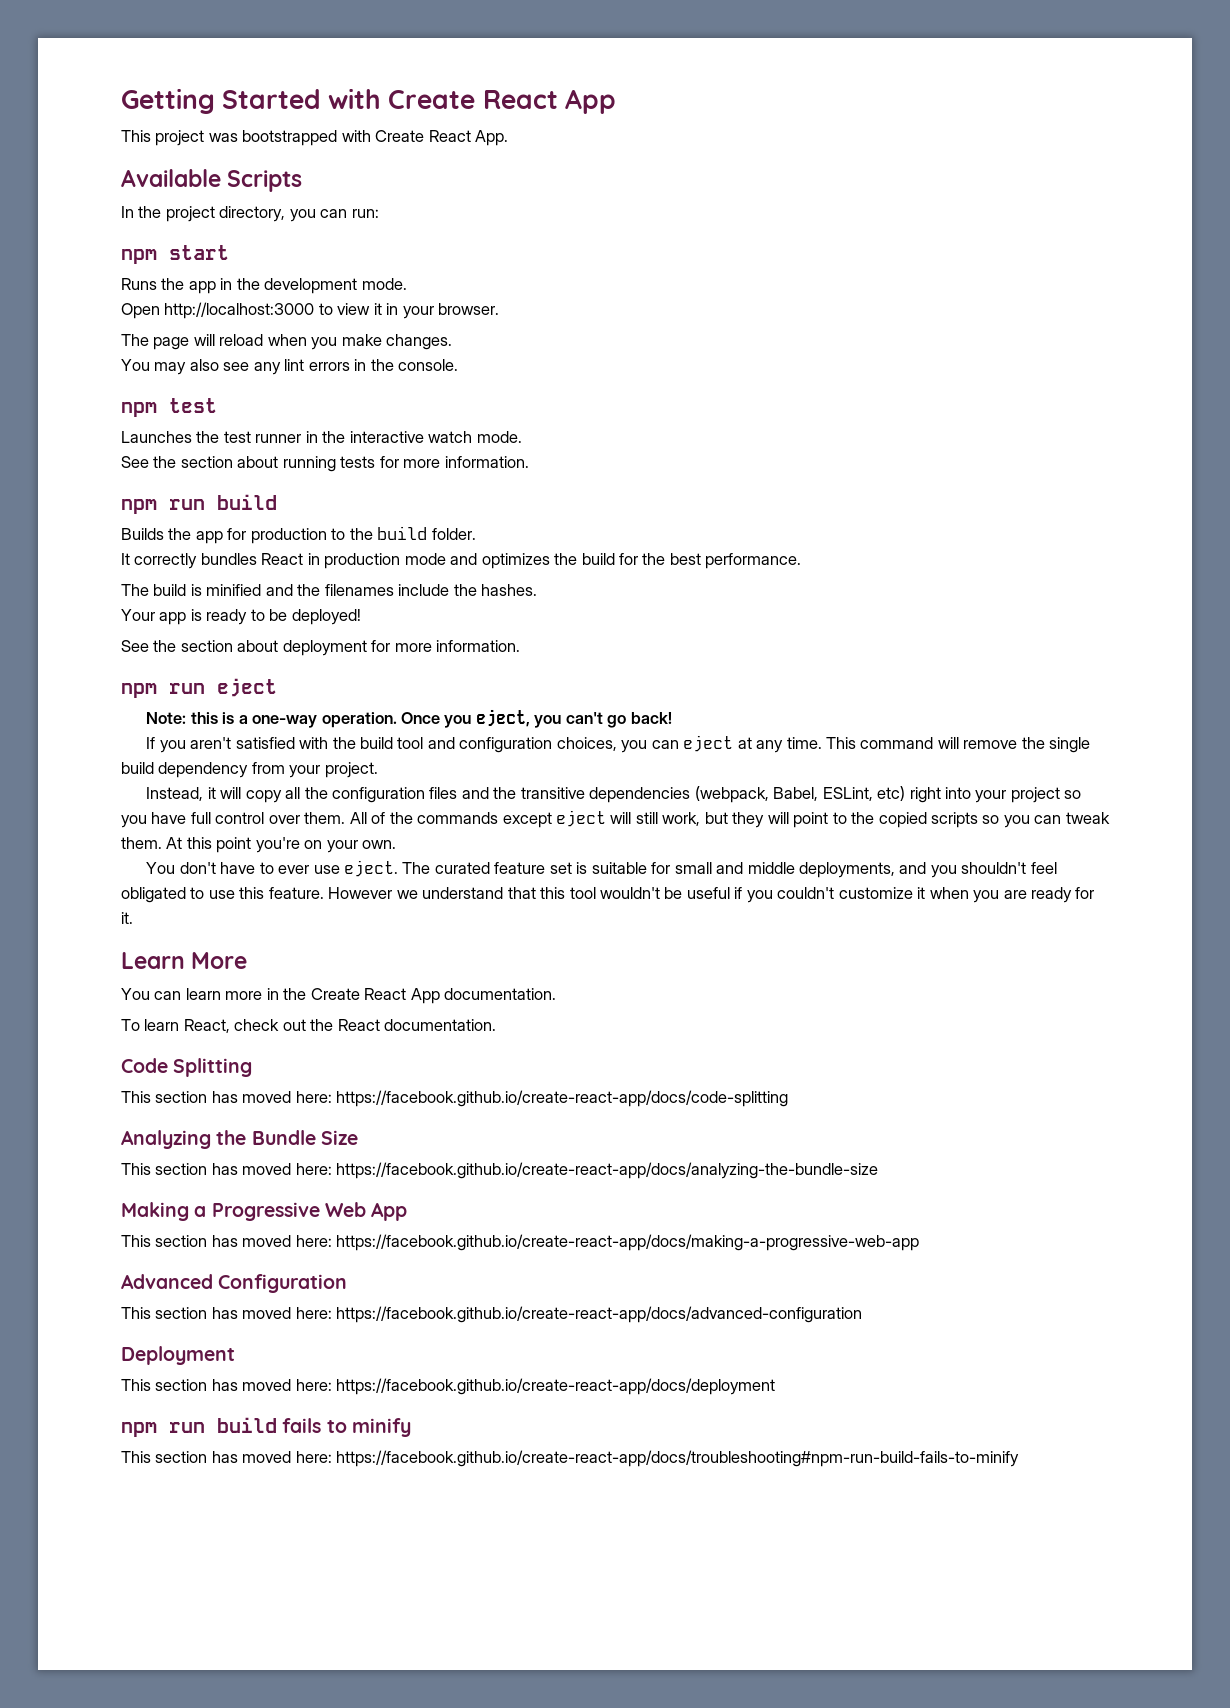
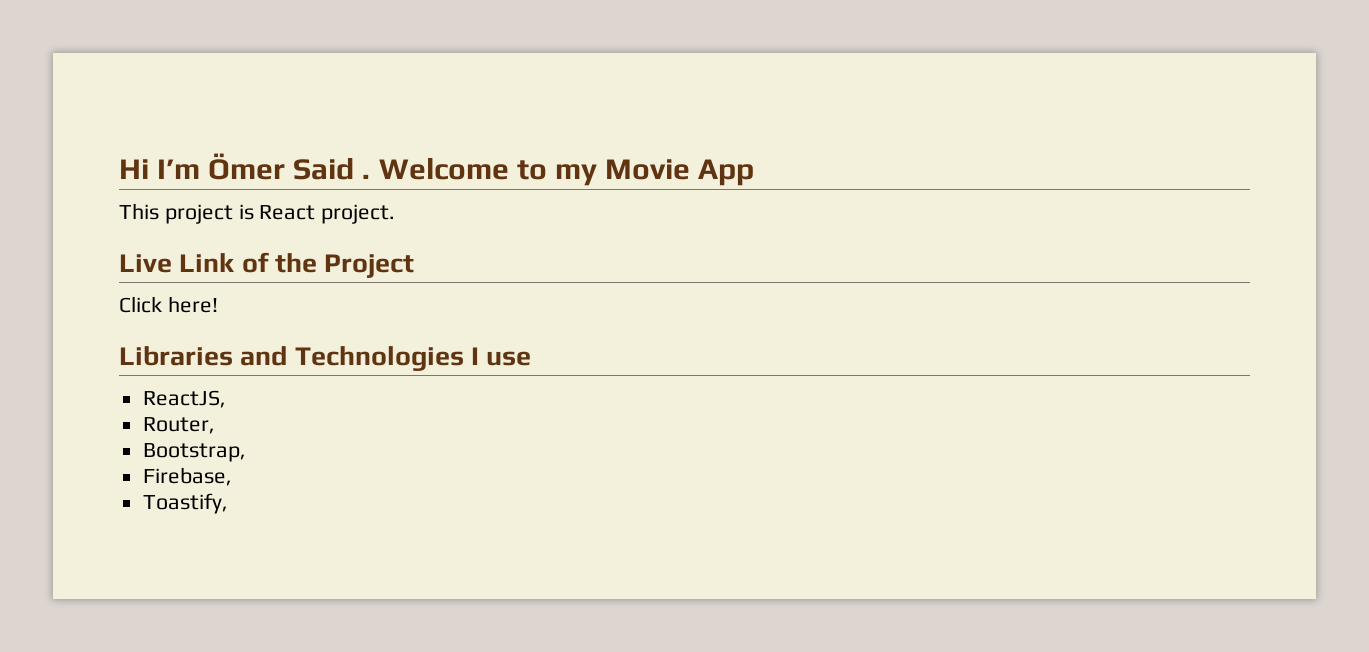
- Getting Started with Create React App
- This project was bootstrapped with Create React App.
- Available Scripts
- In the project directory, you can run:
- npm start
- Runs the app in the development mode.
- Open http://localhost:3000 to view it in your browser.
- The page will reload when you make changes.
- You may also see any lint errors in the console.
- npm test
- Launches the test runner in the interactive watch mode.
- See the section about running tests for more information.
- npm run build
- Builds the app for production to the build folder.
- It correctly bundles React in production mode and optimizes the build for the best performance.
- The build is minified and the filenames include the hashes.
- Your app is ready to be deployed!
- See the section about deployment for more information.
- npm run eject
- Note: this is a one-way operation. Once you eject, you can't go back!
- If you aren't satisfied with the build tool and configuration choices, you can eject at any time. This command will remove the single build dependency from your project.
- Instead, it will copy all the configuration files and the transitive dependencies (webpack, Babel, ESLint, etc) right into your project so you have full control over them. All of the commands except eject will still work, but they will point to the copied scripts so you can tweak them. At this point you're on your own.
- You don't have to ever use eject. The curated feature set is suitable for small and middle deployments, and you shouldn't feel obligated to use this feature. However we understand that this tool wouldn't be useful if you couldn't customize it when you are ready for it.
- Learn More
- You can learn more in the Create React App documentation.
- To learn React, check out the React documentation.
- Code Splitting
- This section has moved here: https://facebook.github.io/create-react-app/docs/code-splitting
- Analyzing the Bundle Size
- This section has moved here: https://facebook.github.io/create-react-app/docs/analyzing-the-bundle-size
- Making a Progressive Web App
- This section has moved here: https://facebook.github.io/create-react-app/docs/making-a-progressive-web-app
- Advanced Configuration
- This section has moved here: https://facebook.github.io/create-react-app/docs/advanced-configuration
- Deployment
- This section has moved here: https://facebook.github.io/create-react-app/docs/deployment
- npm run build fails to minify
- This section has moved here: https://facebook.github.io/create-react-app/docs/troubleshooting#npm-run-build-fails-to-minify
+ Hi I’m Ömer Said . Welcome to my Movie App
+ This project is React project.
+ Live Link of the Project
+ Click here!
+ Libraries and Technologies I use
+ ReactJS,
+ Router,
+ Bootstrap,
+ Firebase,
+ Toastify,

